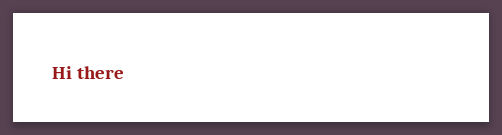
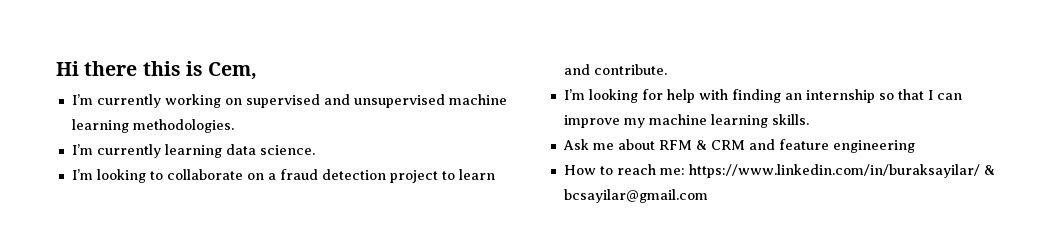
- Hi there
+ Hi there this is Cem,
+ I’m currently working on supervised and unsupervised machine learning methodologies.
+ I’m currently learning data science.
+ I’m looking to collaborate on a fraud detection project to learn and contribute.
+ I’m looking for help with finding an internship so that I can improve my machine learning skills.
+ Ask me about RFM & CRM and feature engineering
+ How to reach me: https://www.linkedin.com/in/buraksayilar/ & bcsayilar@gmail.com

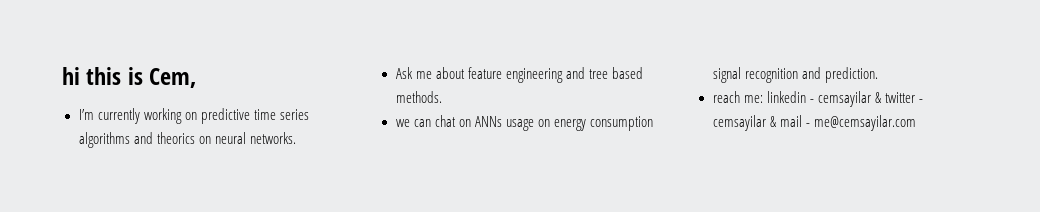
- Hi there this is Cem,
+ hi this is Cem,
- I’m currently working on supervised and unsupervised machine learning methodologies.
- I’m currently learning data science.
- I’m looking to collaborate on a fraud detection project to learn and contribute.
- I’m looking for help with finding an internship so that I can improve my machine learning skills.
- Ask me about RFM & CRM and feature engineering
- How to reach me: https://www.linkedin.com/in/buraksayilar/ & bcsayilar@gmail.com
+ I’m currently working on predictive time series algorithms and theorics on neural networks.
+ Ask me about feature engineering and tree based methods.
+ we can chat on ANNs usage on energy consumption signal recognition and prediction.
+ reach me: linkedin - cemsayilar & twitter - cemsayilar & mail - me@cemsayilar.com

